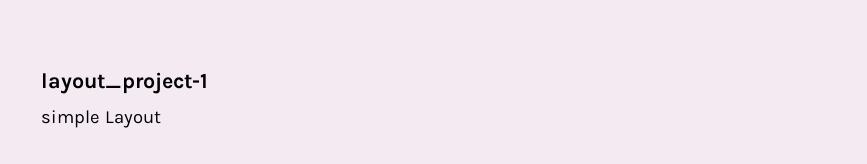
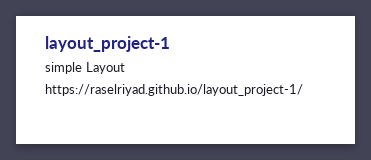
+ https://raselriyad.github.io/layout_project-1/

